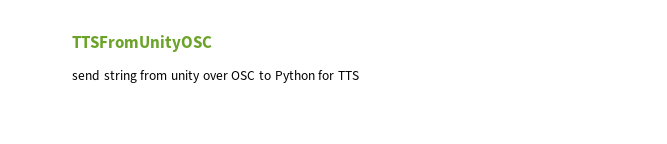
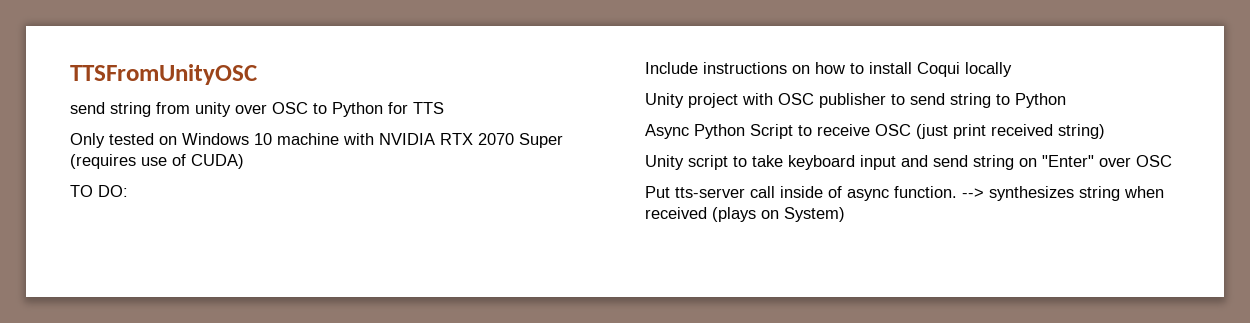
+ Only tested on Windows 10 machine with NVIDIA RTX 2070 Super (requires use of CUDA)
+ TO DO:
+ Include instructions on how to install Coqui locally
+ Unity project with OSC publisher to send string to Python
+ Async Python Script to receive OSC (just print received string)
+ Unity script to take keyboard input and send string on "Enter" over OSC
+ Put tts-server call inside of async function. --> synthesizes string when received (plays on System)

